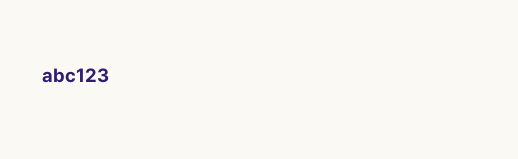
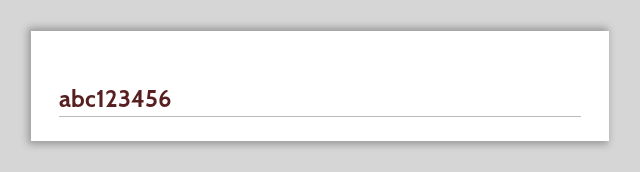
- abc123
+ abc123456

